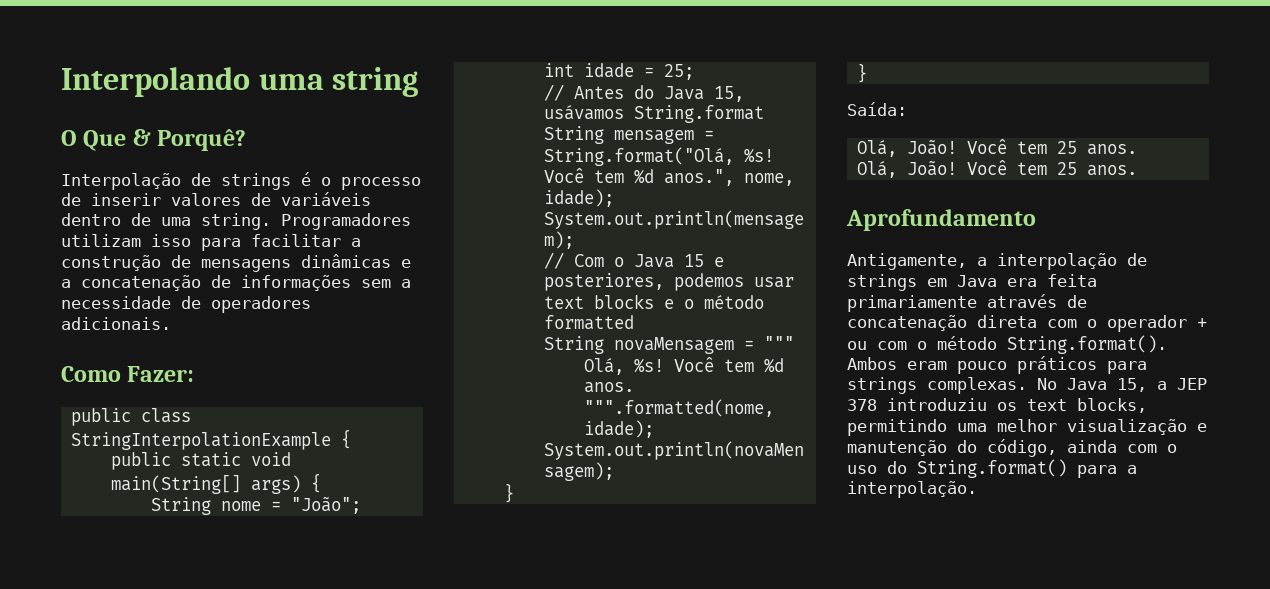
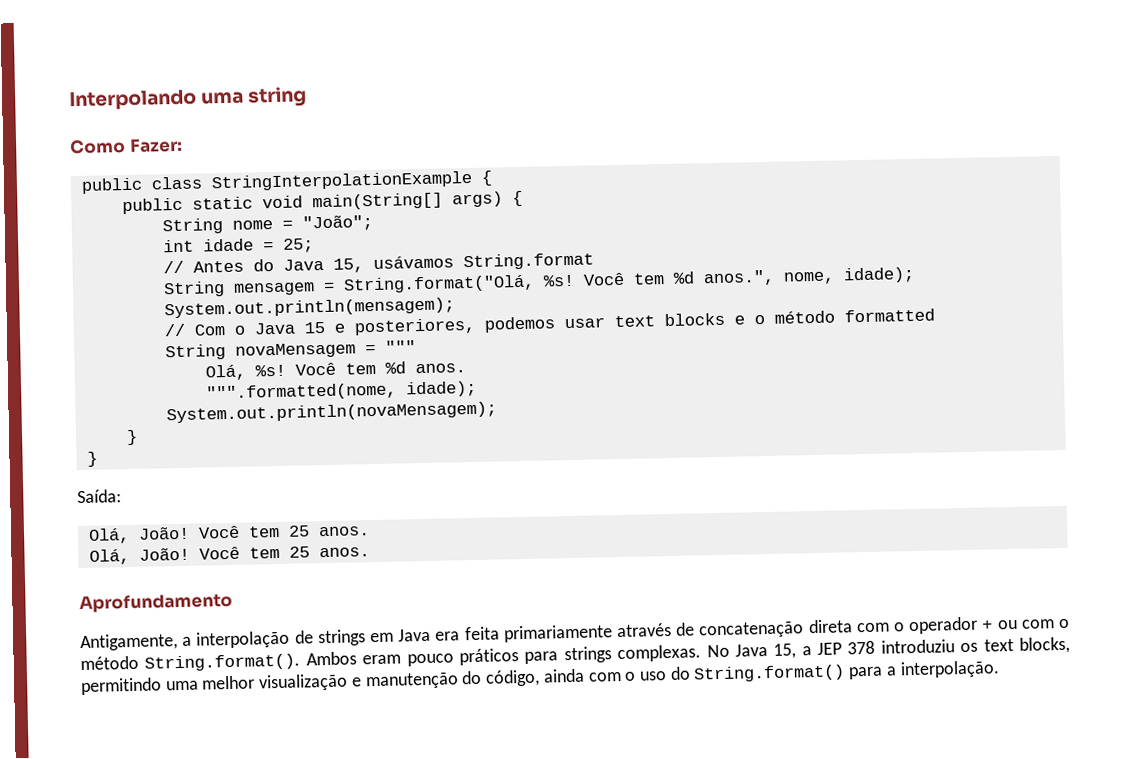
- O Que & Porquê?
- Interpolação de strings é o processo de inserir valores de variáveis dentro de uma string. Programadores utilizam isso para facilitar a construção de mensagens dinâmicas e a concatenação de informações sem a necessidade de operadores adicionais.

